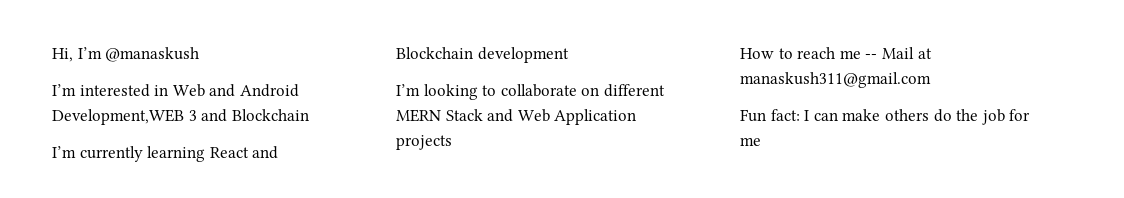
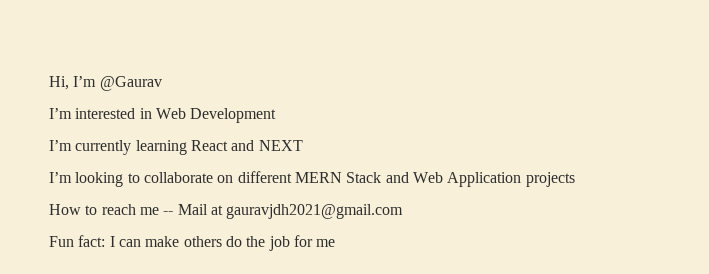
- Hi, I’m @manaskush
+ Hi, I’m @Gaurav
- I’m interested in Web and Android Development,WEB 3 and Blockchain
+ I’m interested in Web Development
- I’m currently learning React and Blockchain development
+ I’m currently learning React and NEXT
- How to reach me -- Mail at manaskush311@gmail.com
+ How to reach me -- Mail at gauravjdh2021@gmail.com

